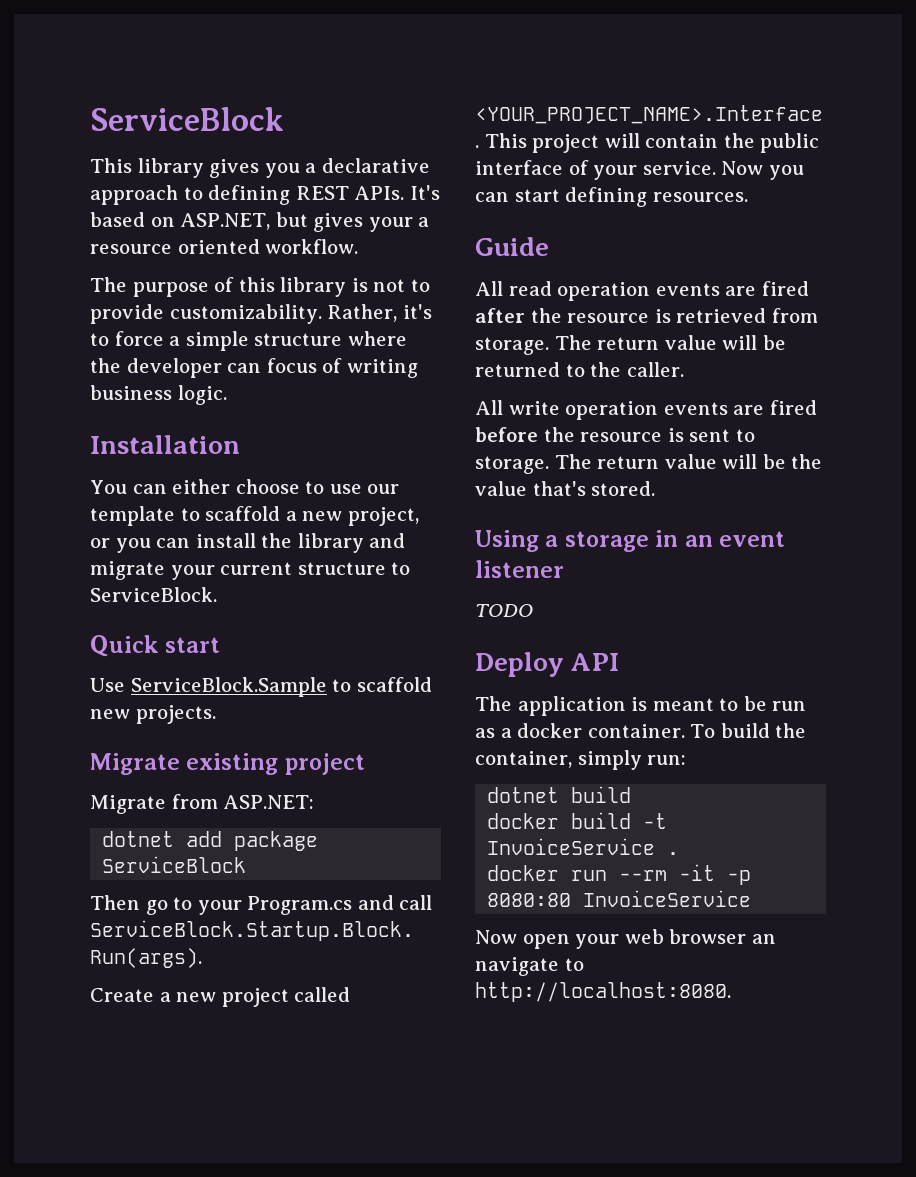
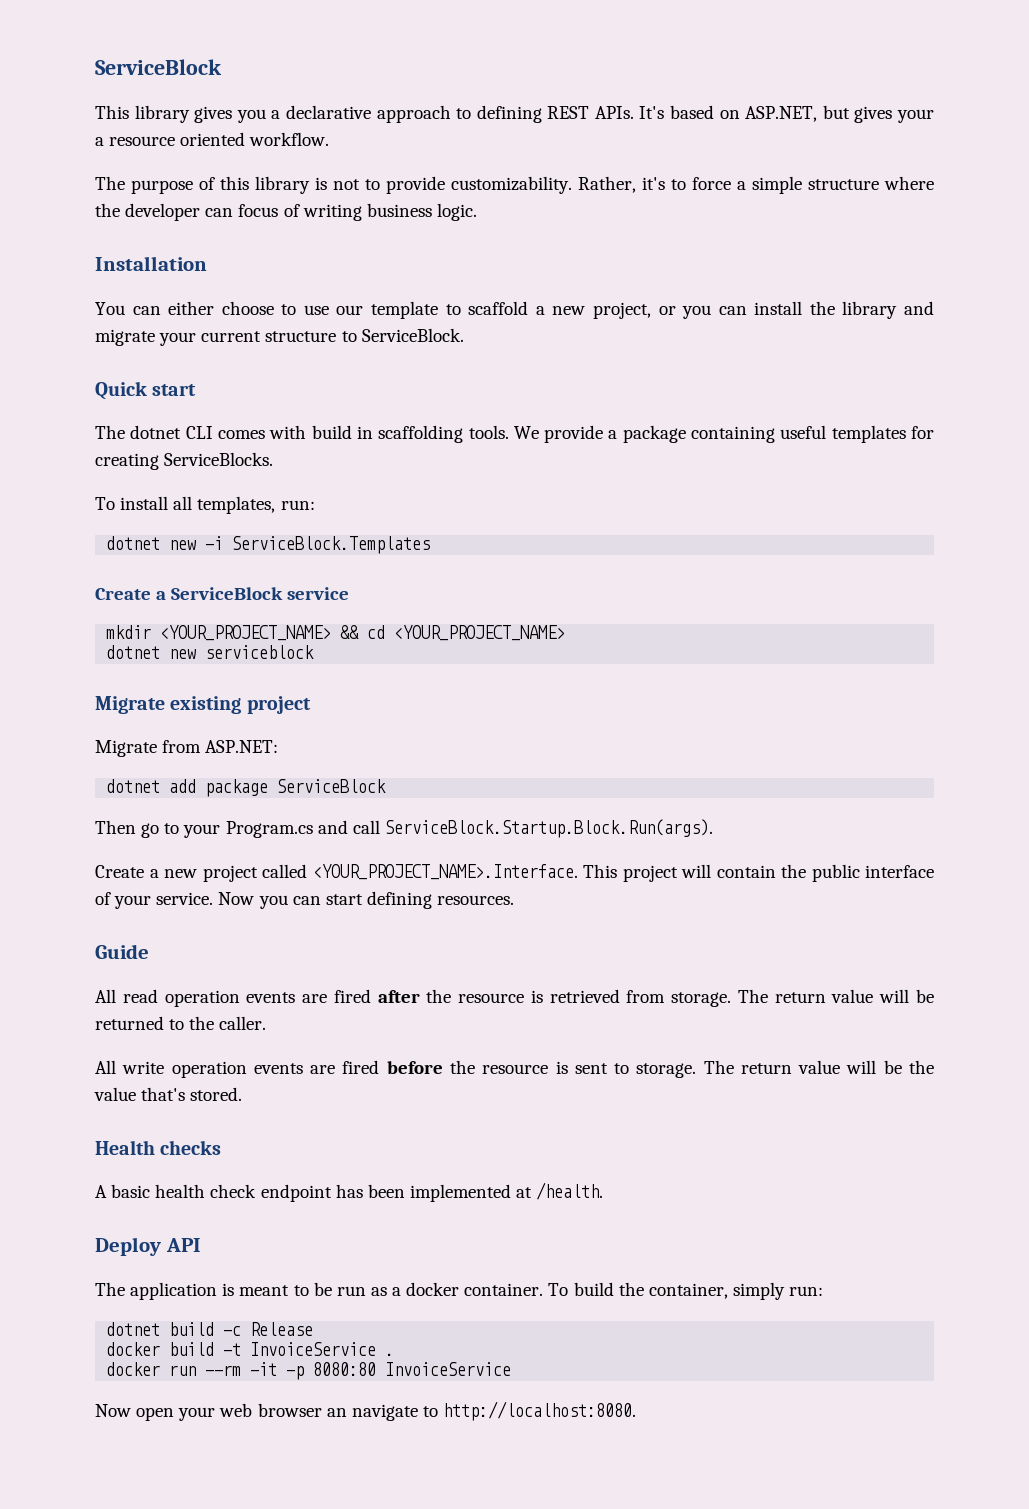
- Use ServiceBlock.Sample to scaffold new projects.
+ The dotnet CLI comes with build in scaffolding tools. We provide a package containing useful templates for creating ServiceBlocks.
+ To install all templates, run:
+ dotnet new -i ServiceBlock.Templates
+ Create a ServiceBlock service
+ mkdir <YOUR_PROJECT_NAME> && cd <YOUR_PROJECT_NAME>
+ dotnet new serviceblock
- Using a storage in an event listener
- TODO
+ Health checks
+ A basic health check endpoint has been implemented at /health.
- dotnet build
+ dotnet build -c Release

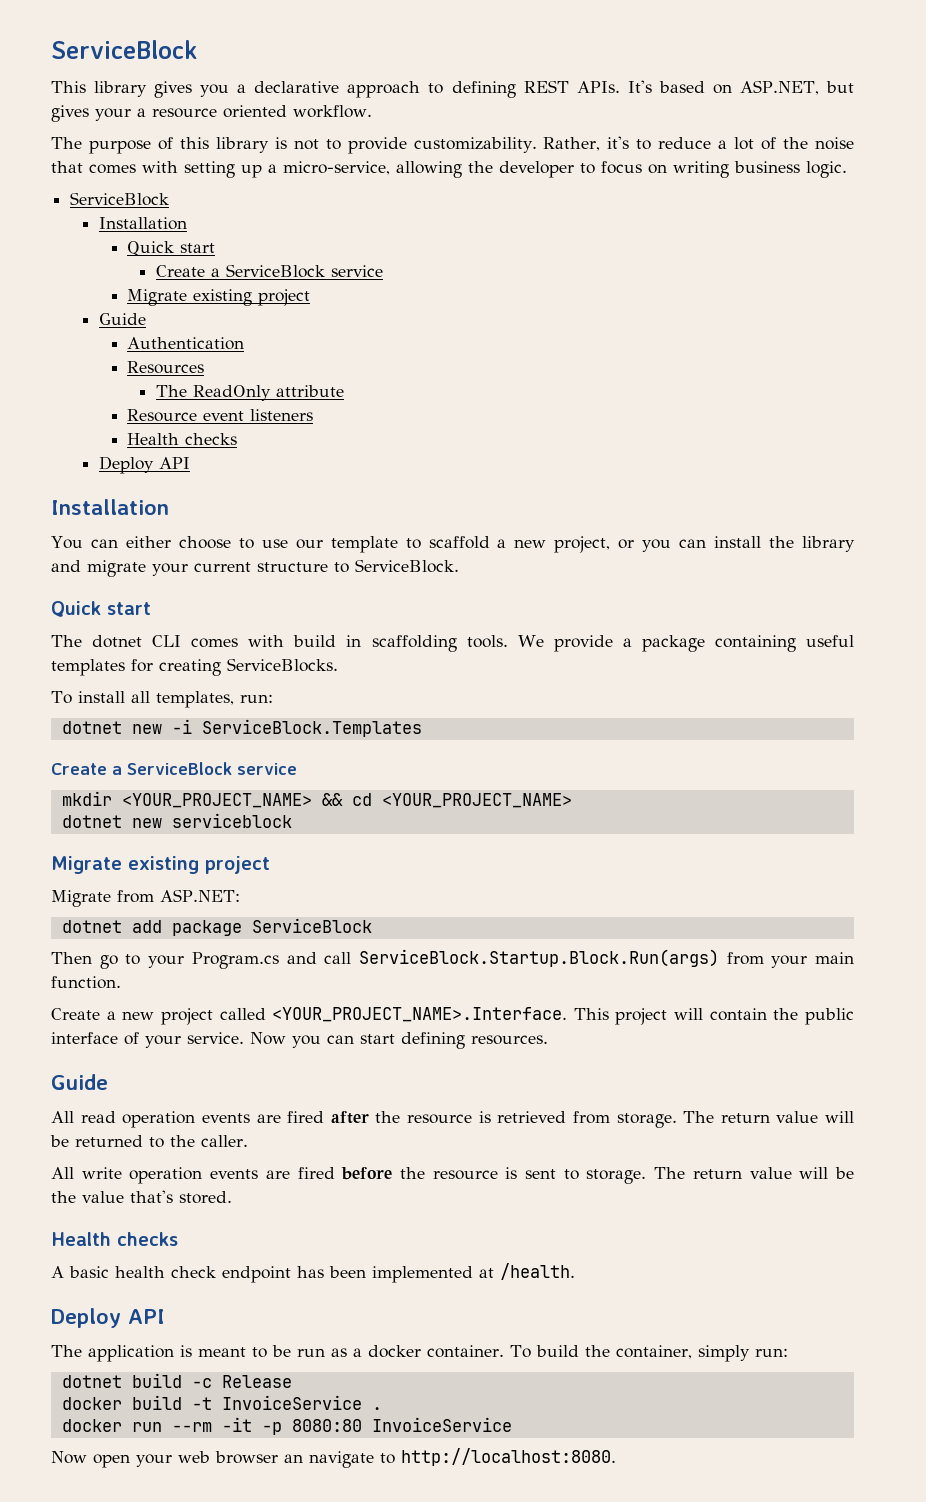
- Rather, it's to force a simple structure where the developer can focus of writing business logic.
+ Rather, it's to reduce a lot of the noise that comes with setting up a micro-service, allowing the developer to focus on writing business logic.
+ ServiceBlock
+ Installation
+ Quick start
+ Create a ServiceBlock service
+ Migrate existing project
+ Guide
+ Authentication
+ Resources
+ The ReadOnly attribute
+ Resource event listeners
+ Health checks
+ Deploy API
- Then go to your Program.cs and call ServiceBlock.Startup.Block.Run(args).
+ Then go to your Program.cs and call ServiceBlock.Startup.Block.Run(args) from your main function.

